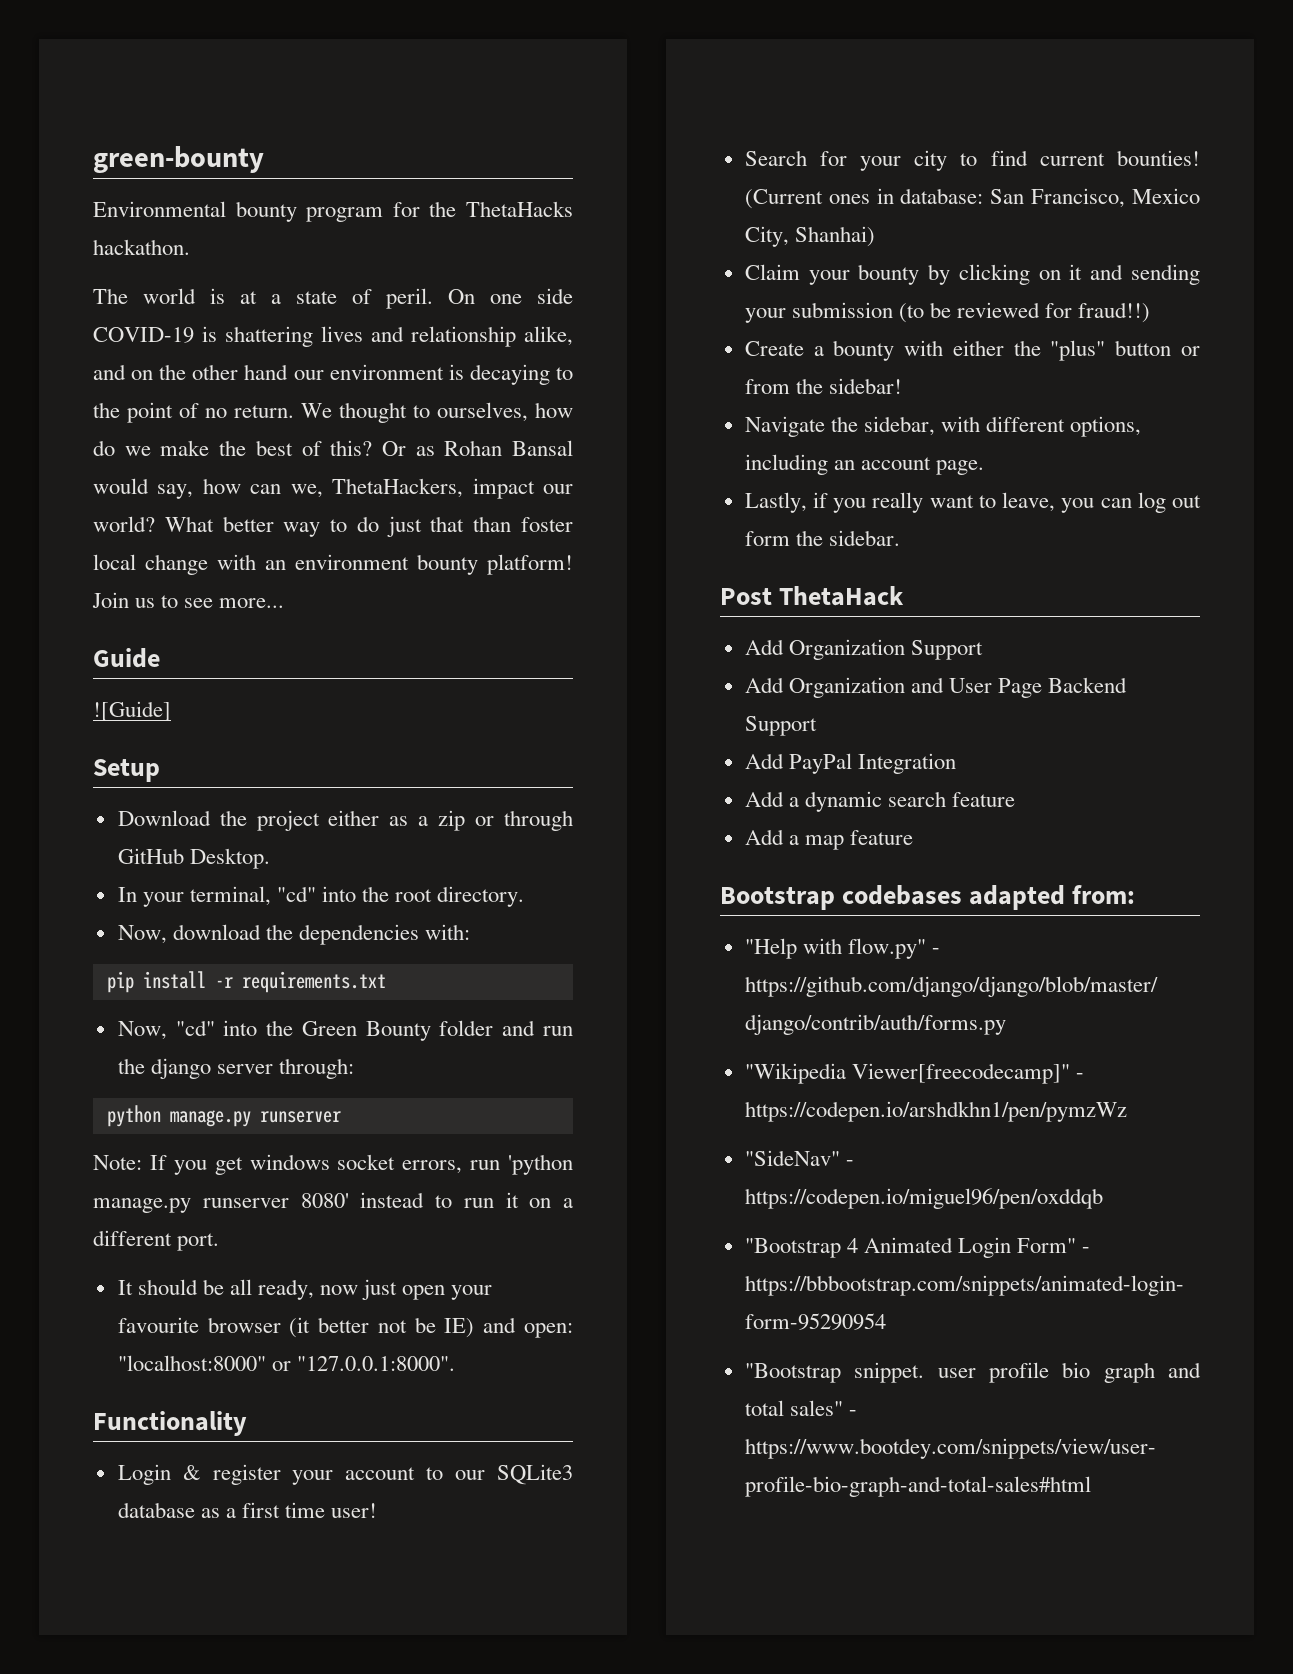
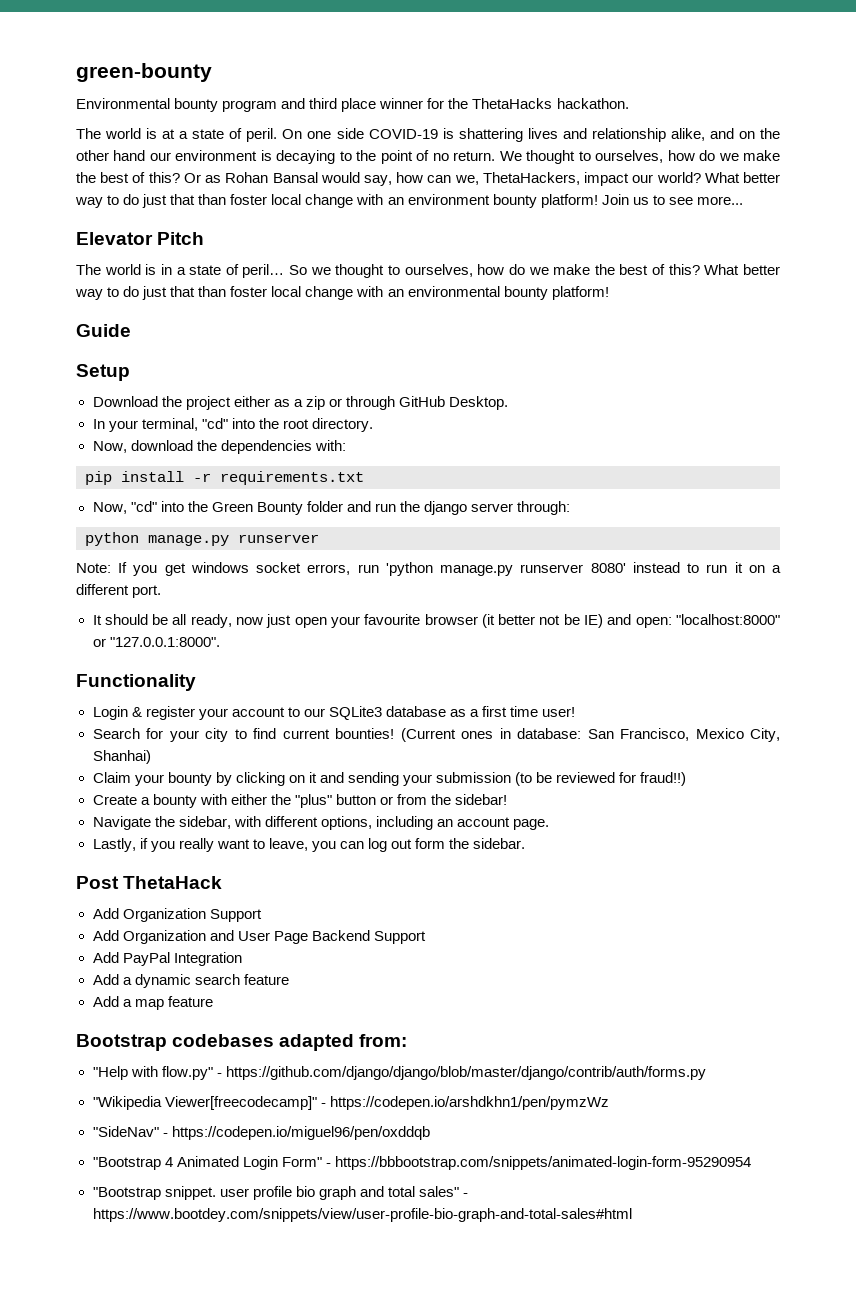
- Environmental bounty program for the ThetaHacks hackathon.
+ Environmental bounty program and third place winner for the ThetaHacks hackathon.
+ Elevator Pitch
+ The world is in a state of peril… So we thought to ourselves, how do we make the best of this? What better way to do just that than foster local change with an environmental bounty platform!
- ![Guide]

